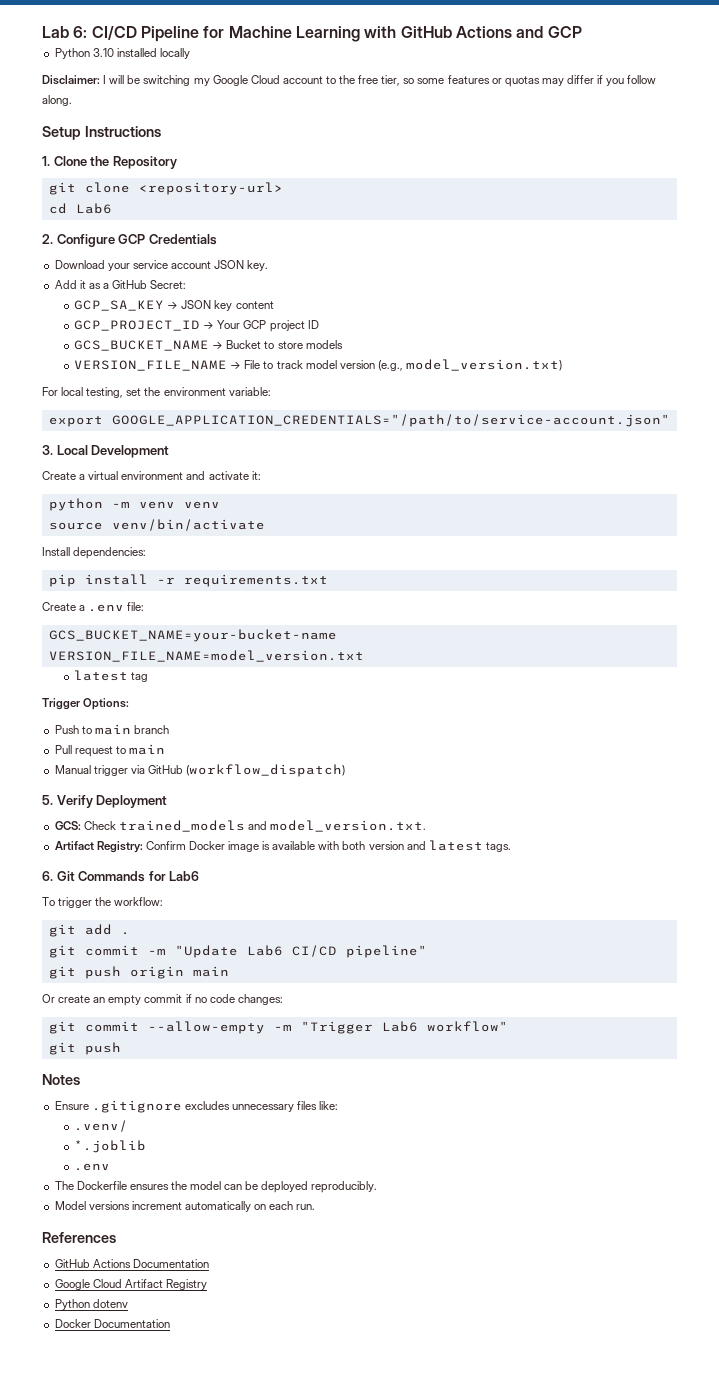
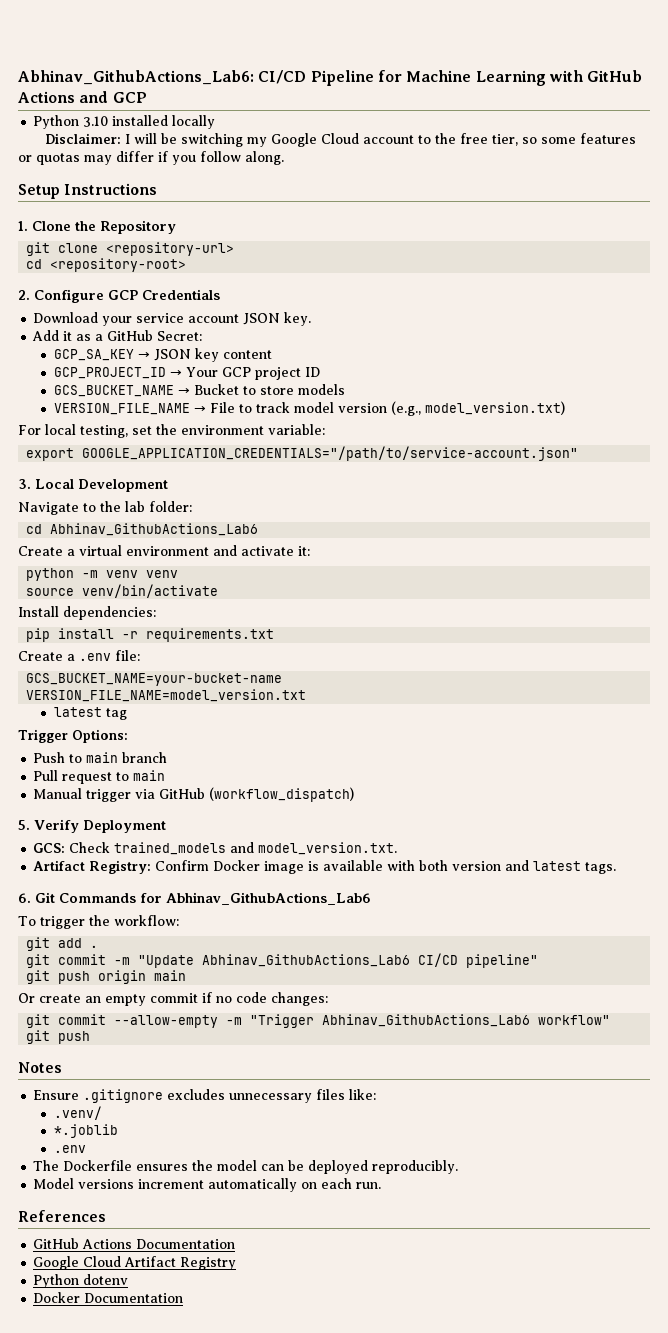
- Lab 6: CI/CD Pipeline for Machine Learning with GitHub Actions and GCP
+ Abhinav_GithubActions_Lab6: CI/CD Pipeline for Machine Learning with GitHub Actions and GCP
- cd Lab6
+ cd <repository-root>
+ Navigate to the lab folder:
+ cd Abhinav_GithubActions_Lab6
- 6. Git Commands for Lab6
+ 6. Git Commands for Abhinav_GithubActions_Lab6
- git commit -m "Update Lab6 CI/CD pipeline"
+ git commit -m "Update Abhinav_GithubActions_Lab6 CI/CD pipeline"
- git commit --allow-empty -m "Trigger Lab6 workflow"
+ git commit --allow-empty -m "Trigger Abhinav_GithubActions_Lab6 workflow"

